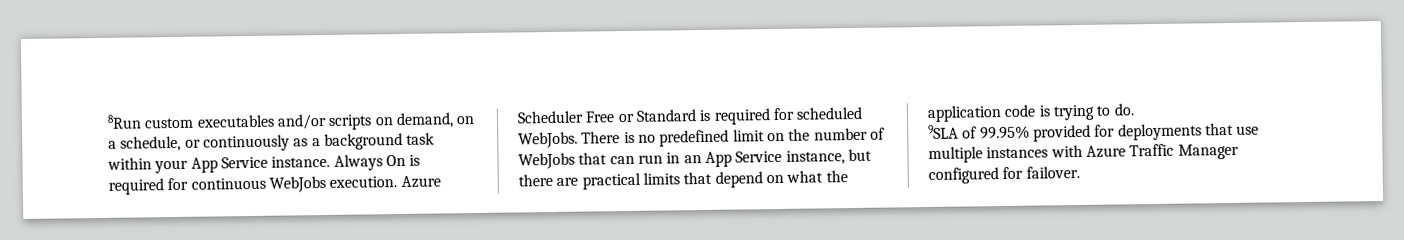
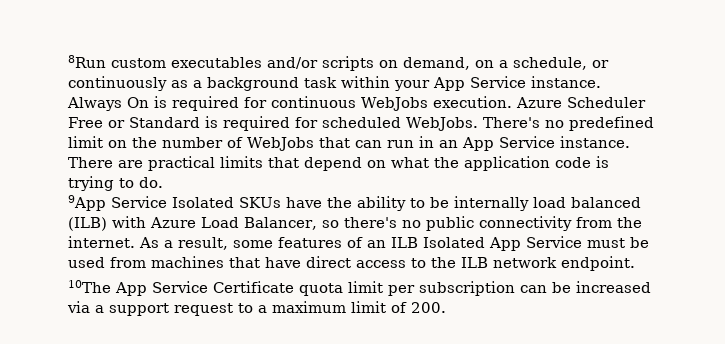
- There is no predefined limit on the number of WebJobs that can run in an App Service instance, but there are practical limits that depend on what the application code is trying to do.
+ There's no predefined limit on the number of WebJobs that can run in an App Service instance. There are practical limits that depend on what the application code is trying to do.
- 9SLA of 99.95% provided for deployments that use multiple instances with Azure Traffic Manager configured for failover.
+ 9App Service Isolated SKUs have the ability to be internally load balanced (ILB) with Azure Load Balancer, so there's no public connectivity from the internet. As a result, some features of an ILB Isolated App Service must be used from machines that have direct access to the ILB network endpoint.
+ 10The App Service Certificate quota limit per subscription can be increased via a support request to a maximum limit of 200.

